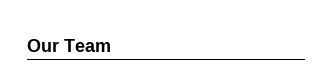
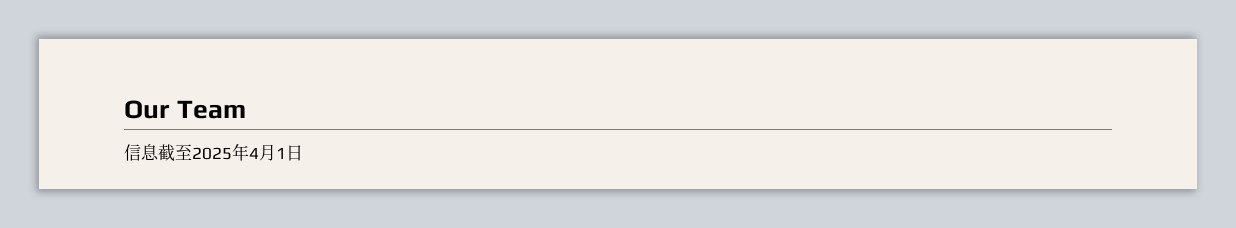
+ 信息截至2025年4月1日

